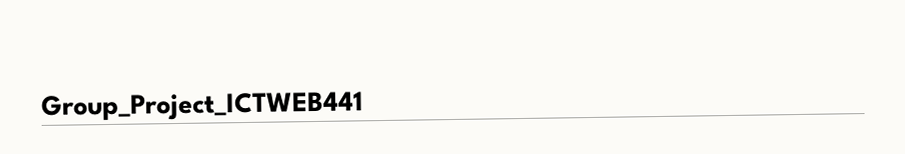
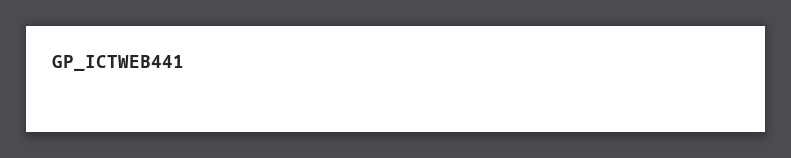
- Group_Project_ICTWEB441
+ GP_ICTWEB441

